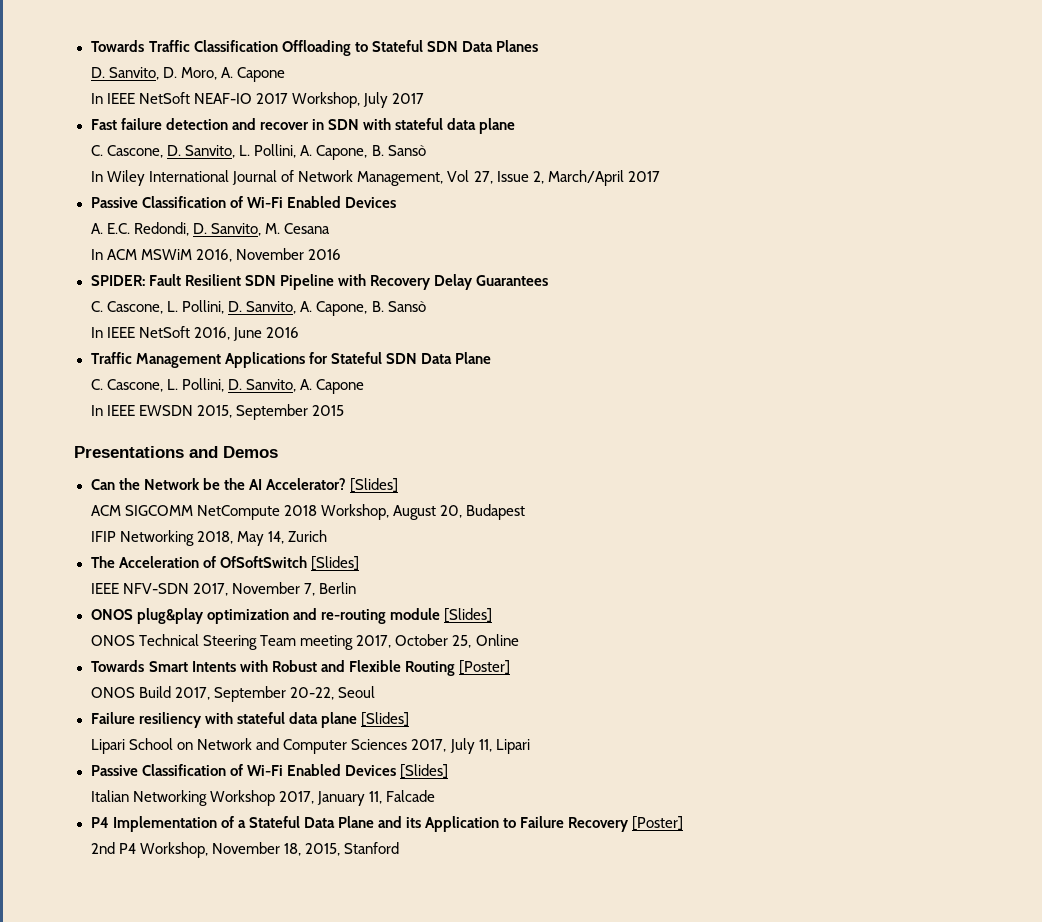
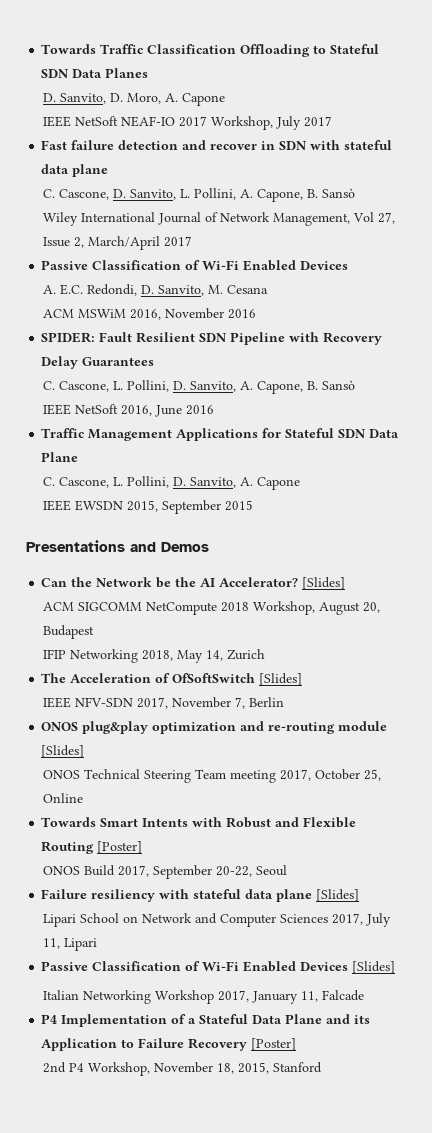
- In IEEE NetSoft NEAF-IO 2017 Workshop, July 2017
+ IEEE NetSoft NEAF-IO 2017 Workshop, July 2017
- In Wiley International Journal of Network Management, Vol 27, Issue 2, March/April 2017
+ Wiley International Journal of Network Management, Vol 27, Issue 2, March/April 2017
- In ACM MSWiM 2016, November 2016
+ ACM MSWiM 2016, November 2016
- In IEEE NetSoft 2016, June 2016
+ IEEE NetSoft 2016, June 2016
- In IEEE EWSDN 2015, September 2015
+ IEEE EWSDN 2015, September 2015

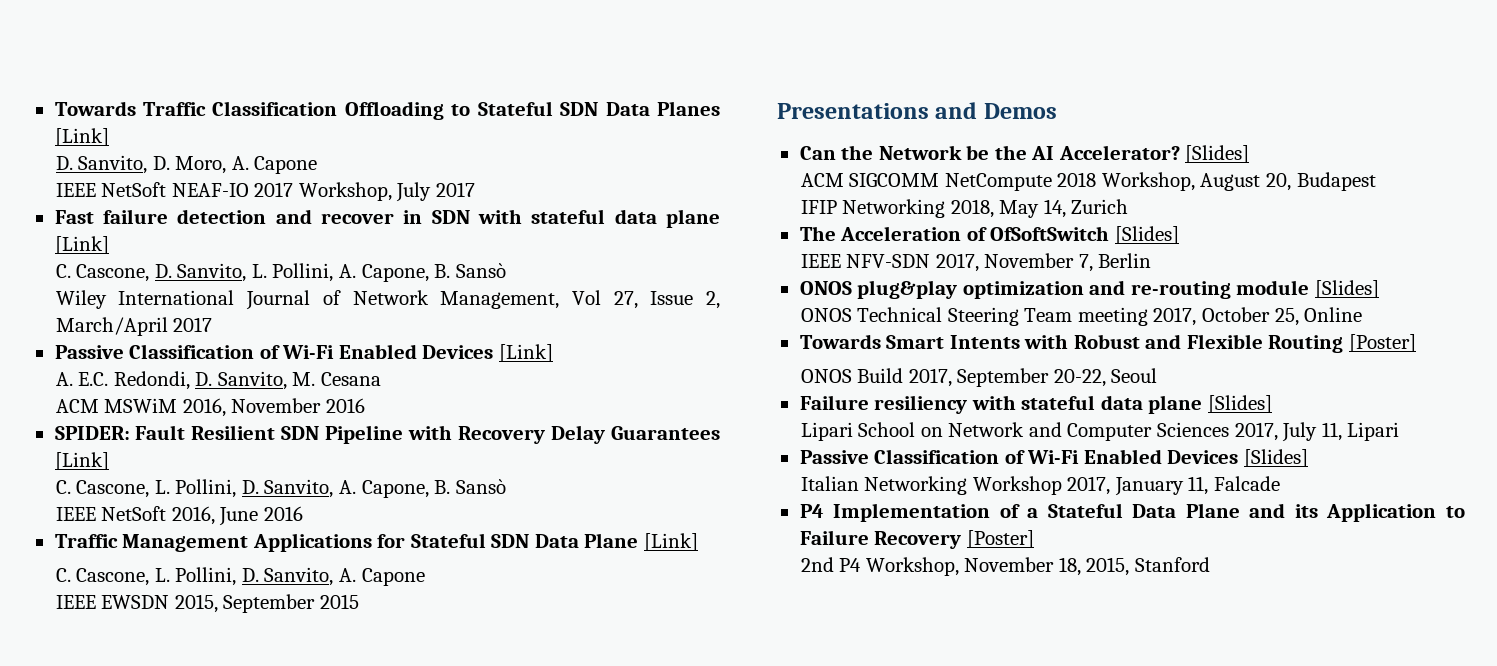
- Towards Traffic Classification Offloading to Stateful SDN Data Planes
+ Towards Traffic Classification Offloading to Stateful SDN Data Planes [Link]
- Fast failure detection and recover in SDN with stateful data plane
+ Fast failure detection and recover in SDN with stateful data plane [Link]
  Wiley International Journal of Network Management, Vol 27, Issue 2, March/April 2017
- Passive Classification of Wi-Fi Enabled Devices
+ Passive Classification of Wi-Fi Enabled Devices [Link]
- SPIDER: Fault Resilient SDN Pipeline with Recovery Delay Guarantees
+ SPIDER: Fault Resilient SDN Pipeline with Recovery Delay Guarantees [Link]
- Traffic Management Applications for Stateful SDN Data Plane
+ Traffic Management Applications for Stateful SDN Data Plane [Link]

